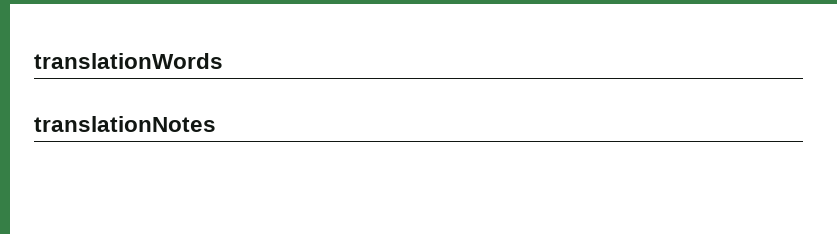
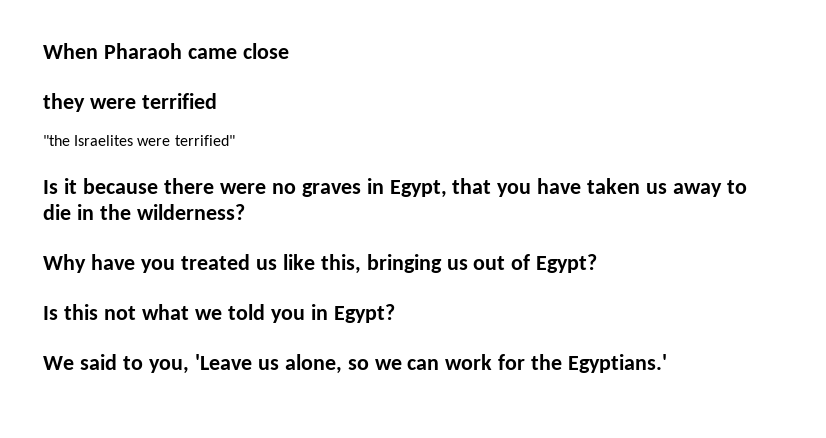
- translationWords
- translationNotes
+ When Pharaoh came close
+ they were terrified
+ "the Israelites were terrified"
+ Is it because there were no graves in Egypt, that you have taken us away to die in the wilderness?
+ Why have you treated us like this, bringing us out of Egypt?
+ Is this not what we told you in Egypt?
+ We said to you, 'Leave us alone, so we can work for the Egyptians.'

